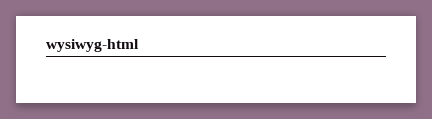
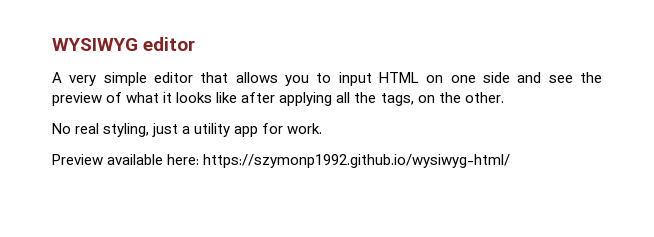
- wysiwyg-html
+ WYSIWYG editor
+ A very simple editor that allows you to input HTML on one side and see the preview of what it looks like after applying all the tags, on the other.
+ No real styling, just a utility app for work.
+ Preview available here: https://szymonp1992.github.io/wysiwyg-html/

